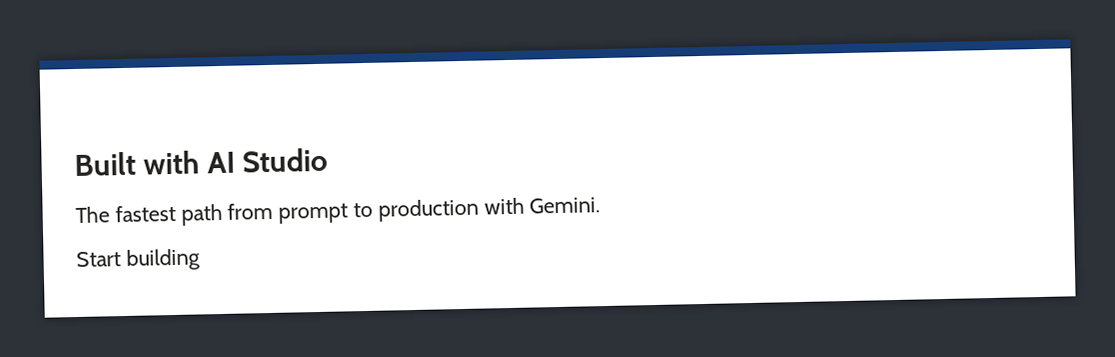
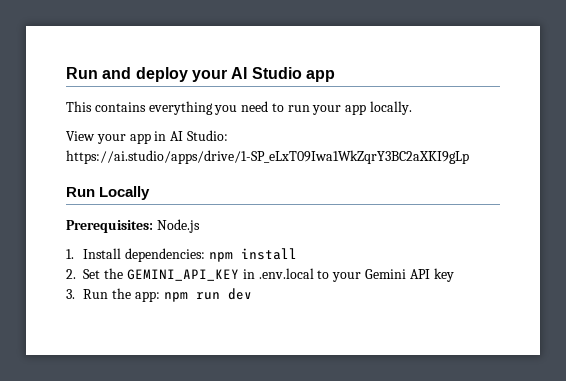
- Built with AI Studio
- The fastest path from prompt to production with Gemini.
- Start building
+ Run and deploy your AI Studio app
+ This contains everything you need to run your app locally.
+ View your app in AI Studio: https://ai.studio/apps/drive/1-SP_eLxT09Iwa1WkZqrY3BC2aXKI9gLp
+ Run Locally
+ Prerequisites: Node.js
+ 1. Install dependencies: npm install
+ 2. Set the GEMINI_API_KEY in .env.local to your Gemini API key
+ 3. Run the app: npm run dev

